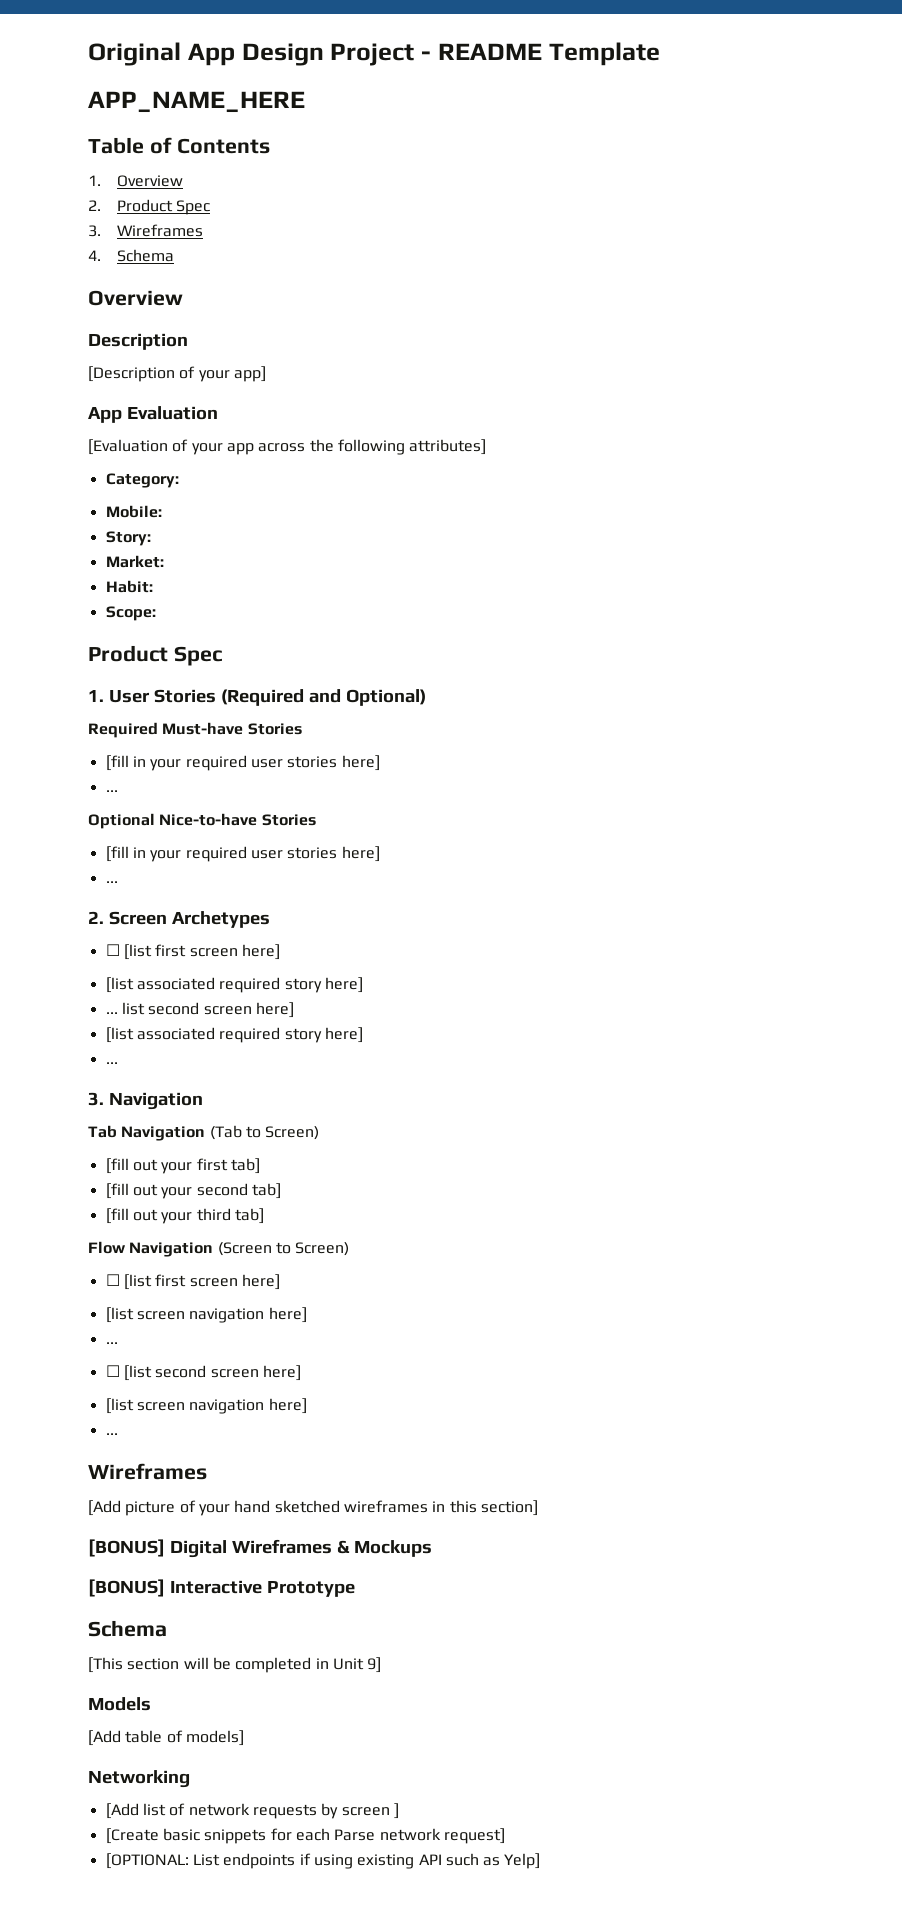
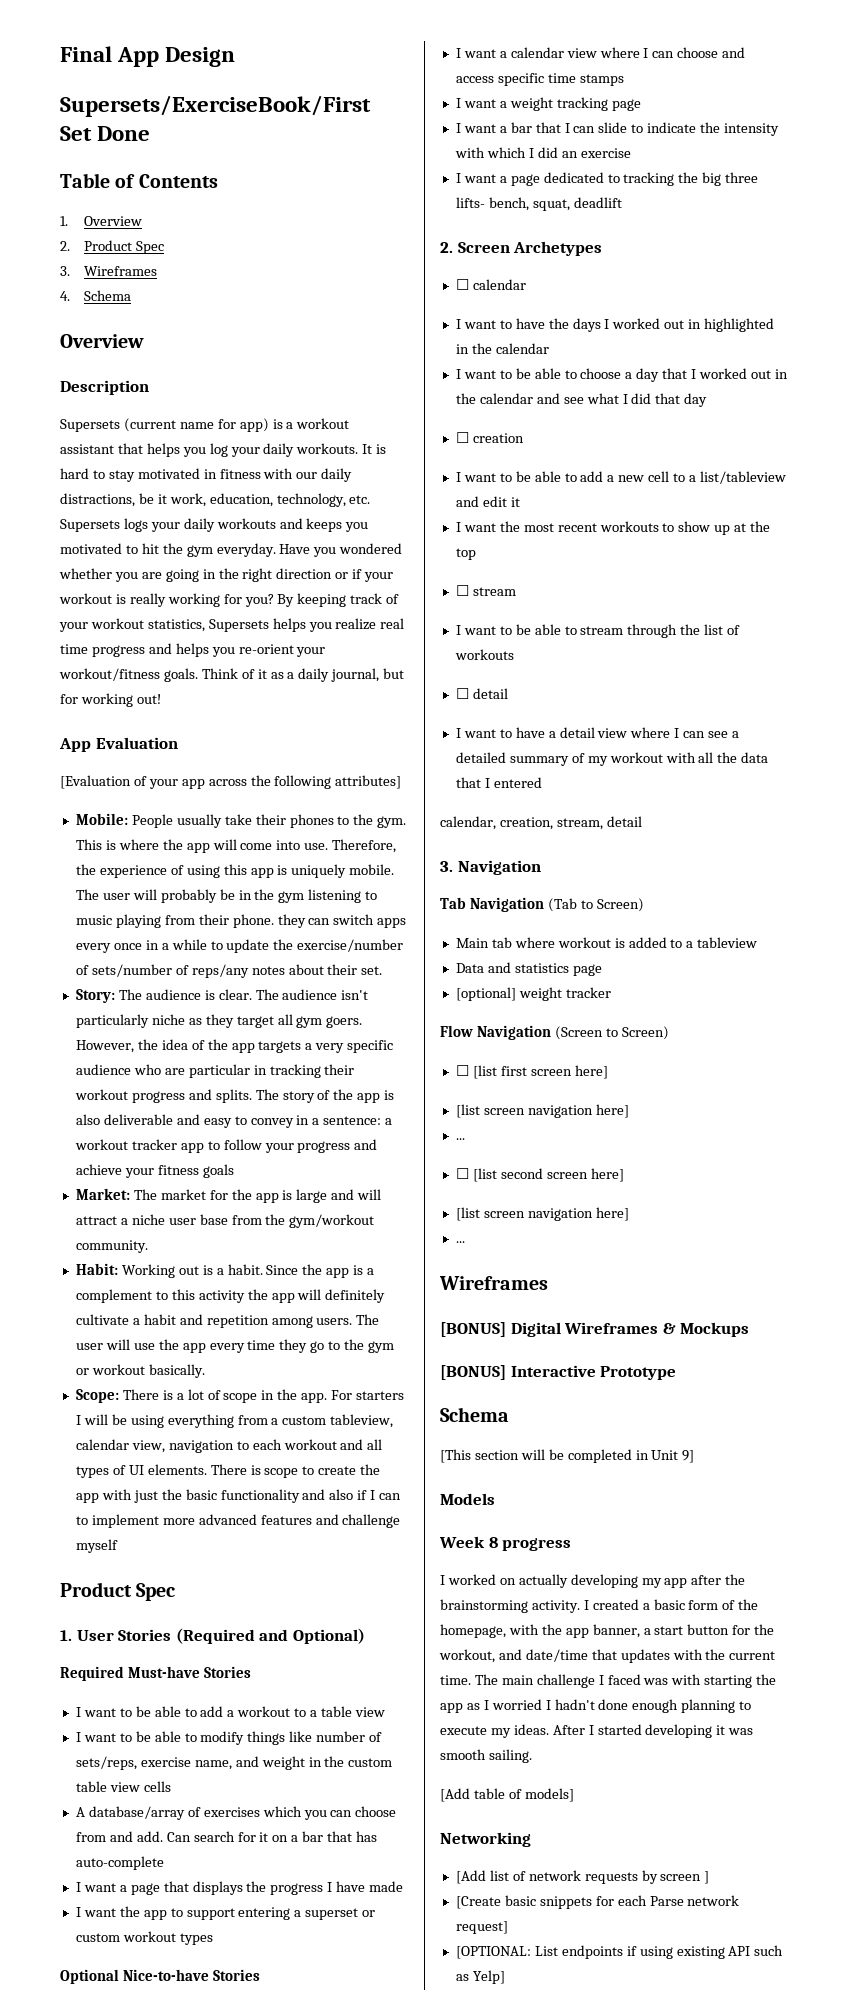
- Original App Design Project - README Template
- APP_NAME_HERE
+ Final App Design
+ Supersets/ExerciseBook/First Set Done
- [Description of your app]
+ Supersets (current name for app) is a workout assistant that helps you log your daily workouts. It is hard to stay motivated in fitness with our daily distractions, be it work, education, technology, etc. Supersets logs your daily workouts and keeps you motivated to hit the gym everyday. Have you wondered whether you are going in the right direction or if your workout is really working for you? By keeping track of your workout statistics, Supersets helps you realize real time progress and helps you re-orient your workout/fitness goals. Think of it as a daily journal, but for working out!
- Category:
- Mobile:
- Story:
- Market:
- Habit:
- Scope:
+ Mobile: People usually take their phones to the gym. This is where the app will come into use. Therefore, the experience of using this app is uniquely mobile. The user will probably be in the gym listening to music playing from their phone. they can switch apps every once in a while to update the exercise/number of sets/number of reps/any notes about their set.
+ Story: The audience is clear. The audience isn't particularly niche as they target all gym goers. However, the idea of the app targets a very specific audience who are particular in tracking their workout progress and splits. The story of the app is also deliverable and easy to convey in a sentence: a workout tracker app to follow your progress and achieve your fitness goals
+ Market: The market for the app is large and will attract a niche user base from the gym/workout community.
+ Habit: Working out is a habit. Since the app is a complement to this activity the app will definitely cultivate a habit and repetition among users. The user will use the app every time they go to the gym or workout basically.
+ Scope: There is a lot of scope in the app. For starters I will be using everything from a custom tableview, calendar view, navigation to each workout and all types of UI elements. There is scope to create the app with just the basic functionality and also if I can to implement more advanced features and challenge myself
  Required Must-have Stories
- [fill in your required user stories here]
- ...
+ I want to be able to add a workout to a table view
+ I want to be able to modify things like number of sets/reps, exercise name, and weight in the custom table view cells
+ A database/array of exercises which you can choose from and add. Can search for it on a bar that has auto-complete
+ I want a page that displays the progress I have made
+ I want the app to support entering a superset or custom workout types
  Optional Nice-to-have Stories
- [fill in your required user stories here]
- ...
+ I want a calendar view where I can choose and access specific time stamps
+ I want a weight tracking page
+ I want a bar that I can slide to indicate the intensity with which I did an exercise
+ I want a page dedicated to tracking the big three lifts- bench, squat, deadlift
  2. Screen Archetypes
- ☐ [list first screen here]
- [list associated required story here]
- ... list second screen here]
- [list associated required story here]
- ...
+ ☐ calendar
+ I want to have the days I worked out in highlighted in the calendar
+ I want to be able to choose a day that I worked out in the calendar and see what I did that day
+ ☐ creation
+ I want to be able to add a new cell to a list/tableview and edit it
+ I want the most recent workouts to show up at the top
+ ☐ stream
+ I want to be able to stream through the list of workouts
+ ☐ detail
+ I want to have a detail view where I can see a detailed summary of my workout with all the data that I entered
+ calendar, creation, stream, detail
- [fill out your first tab]
- [fill out your second tab]
- [fill out your third tab]
+ Main tab where workout is added to a tableview
+ Data and statistics page
+ [optional] weight tracker
- [Add picture of your hand sketched wireframes in this section]
+ Week 8 progress
+ I worked on actually developing my app after the brainstorming activity. I created a basic form of the homepage, with the app banner, a start button for the workout, and date/time that updates with the current time. The main challenge I faced was with starting the app as I worried I hadn't done enough planning to execute my ideas. After I started developing it was smooth sailing.

